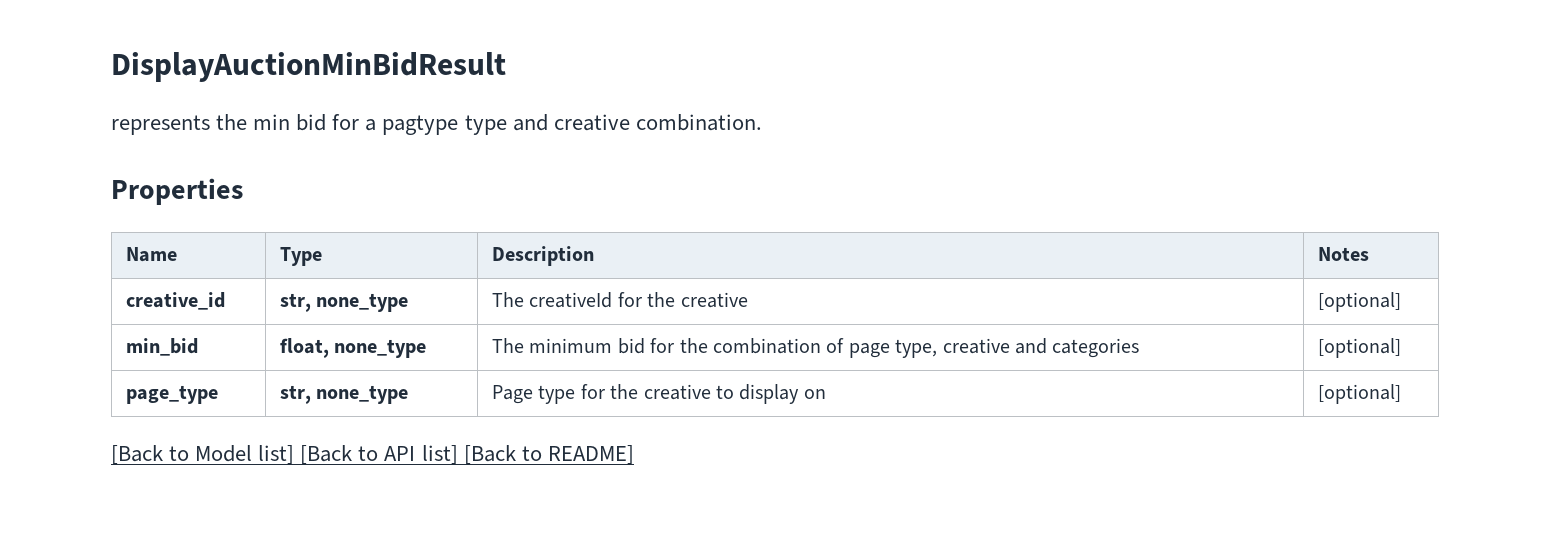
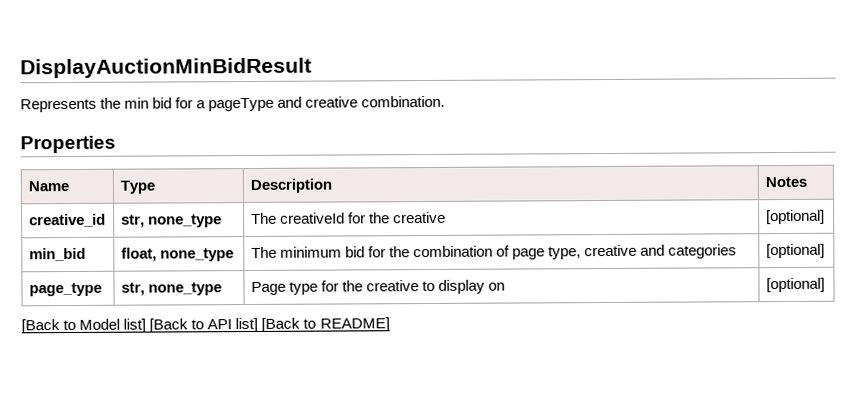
- represents the min bid for a pagtype type and creative combination.
+ Represents the min bid for a pageType and creative combination.

